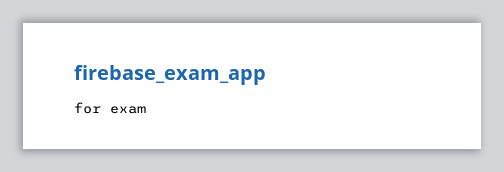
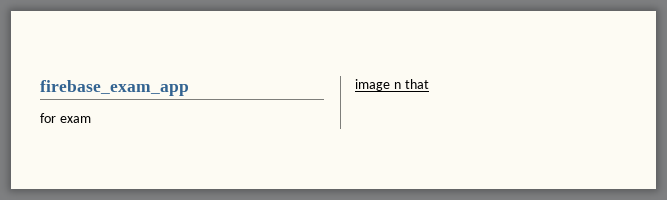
+ image n that

